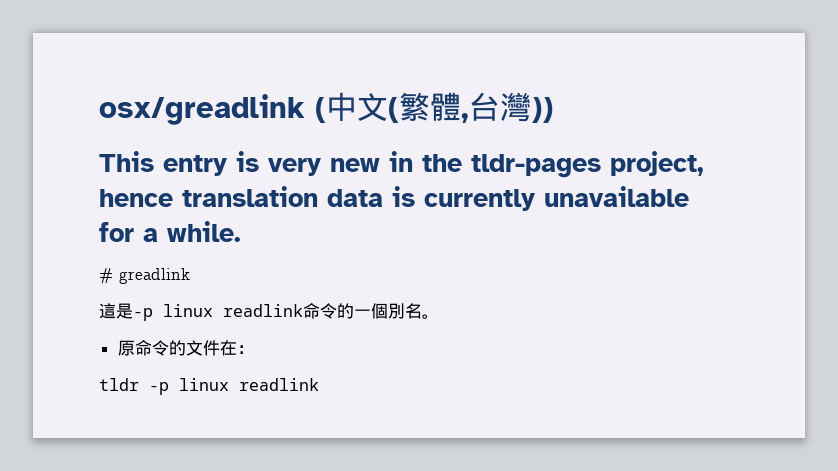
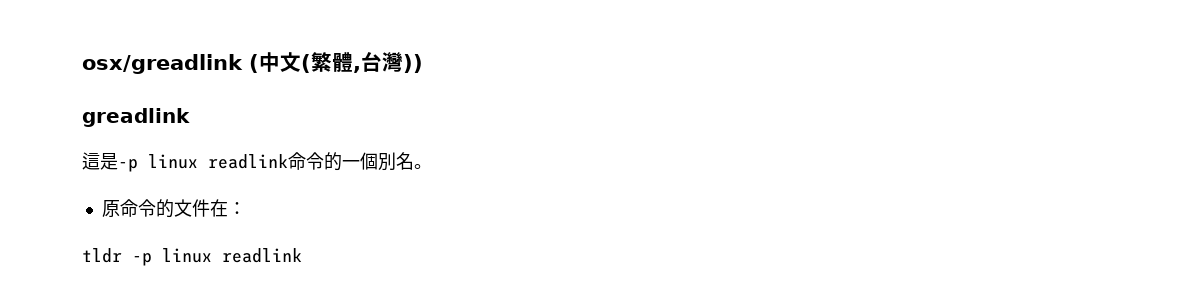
- This entry is very new in the tldr-pages project, hence translation data is currently unavailable for a while.
- # greadlink
+ greadlink

